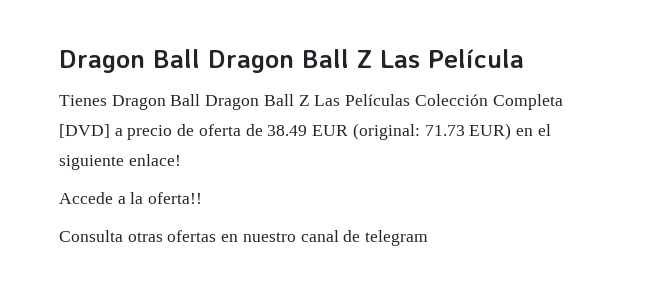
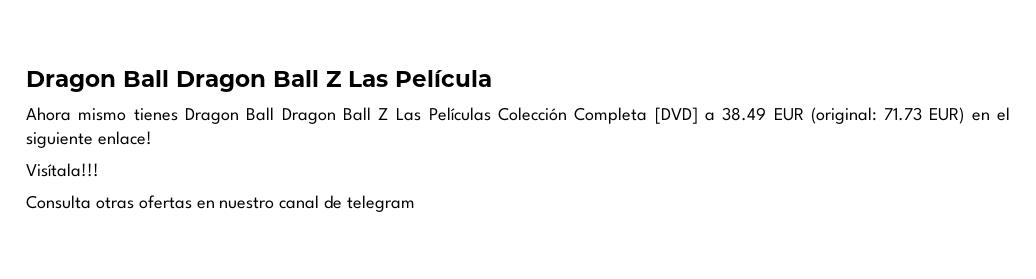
- Tienes Dragon Ball Dragon Ball Z Las Películas Colección Completa [DVD] a precio de oferta de 38.49 EUR (original: 71.73 EUR) en el siguiente enlace!
+ Ahora mismo tienes Dragon Ball Dragon Ball Z Las Películas Colección Completa [DVD] a 38.49 EUR (original: 71.73 EUR) en el siguiente enlace!
- Accede a la oferta!!
+ Visítala!!!

